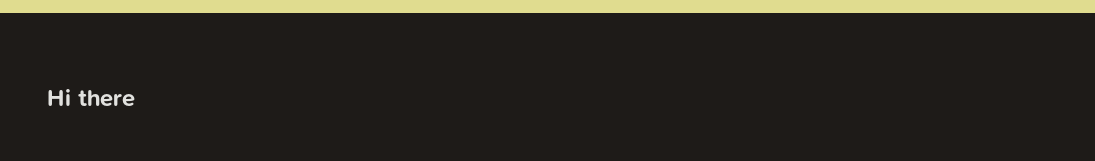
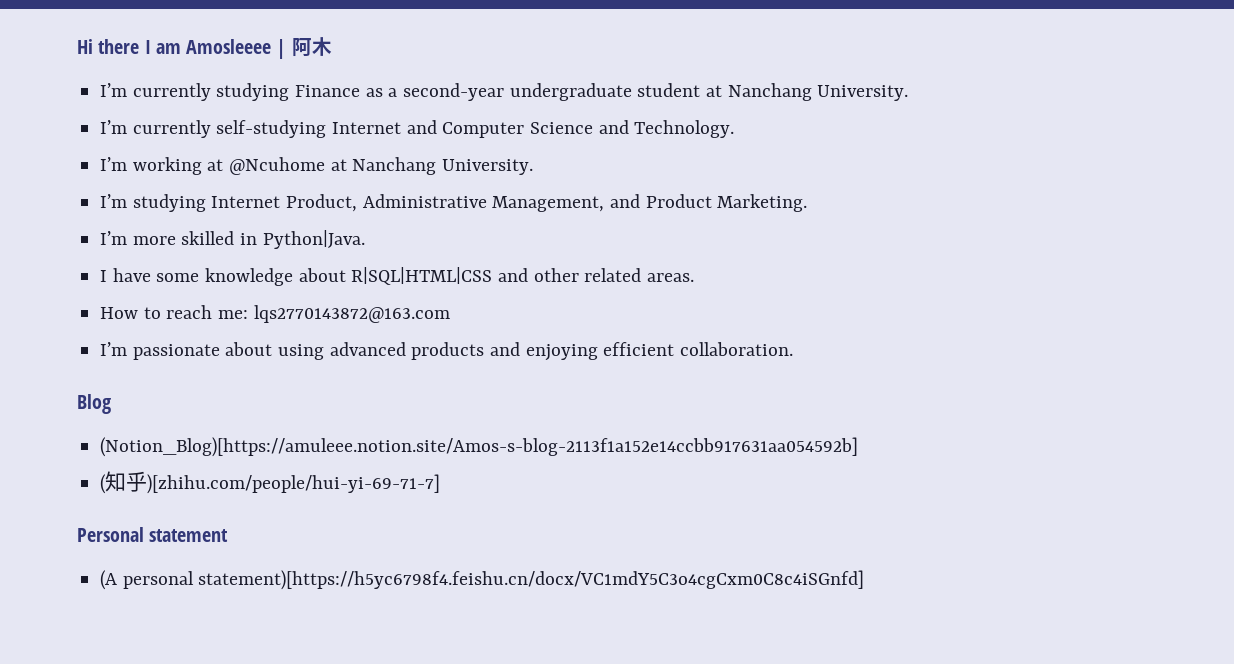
- Hi there
+ Hi there I am Amosleeee | 阿木
+ I’m currently studying Finance as a second-year undergraduate student at Nanchang University.
+ I’m currently self-studying Internet and Computer Science and Technology.
+ I’m working at @Ncuhome at Nanchang University.
+ I’m studying Internet Product, Administrative Management, and Product Marketing.
+ I’m more skilled in Python|Java.
+ I have some knowledge about R|SQL|HTML|CSS and other related areas.
+ How to reach me: lqs2770143872@163.com
+ I’m passionate about using advanced products and enjoying efficient collaboration.
+ Blog
+ (Notion_Blog)[https://amuleee.notion.site/Amos-s-blog-2113f1a152e14ccbb917631aa054592b]
+ (知乎)[zhihu.com/people/hui-yi-69-71-7]
+ Personal statement
+ (A personal statement)[https://h5yc6798f4.feishu.cn/docx/VC1mdY5C3o4cgCxm0C8c4iSGnfd]

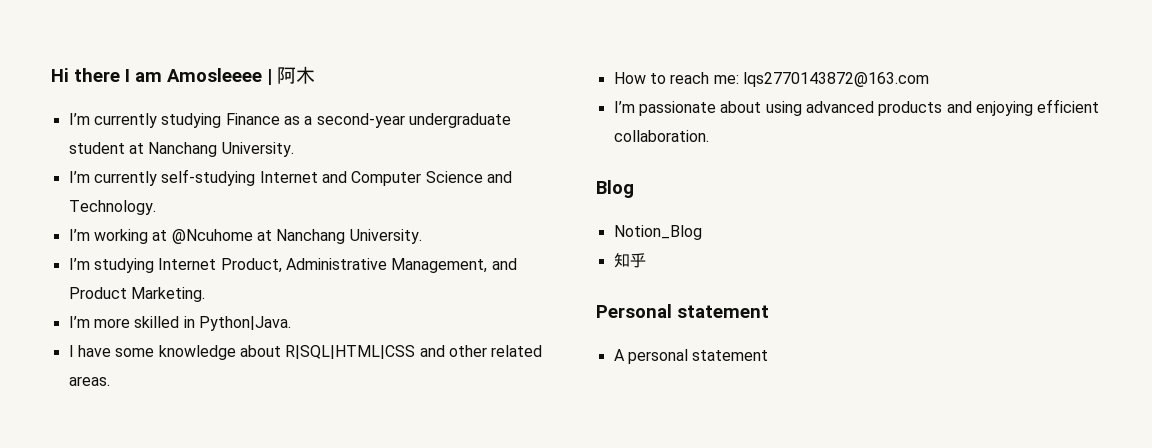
- (Notion_Blog)[https://amuleee.notion.site/Amos-s-blog-2113f1a152e14ccbb917631aa054592b]
- (知乎)[zhihu.com/people/hui-yi-69-71-7]
+ Notion_Blog
+ 知乎
- (A personal statement)[https://h5yc6798f4.feishu.cn/docx/VC1mdY5C3o4cgCxm0C8c4iSGnfd]
+ A personal statement

